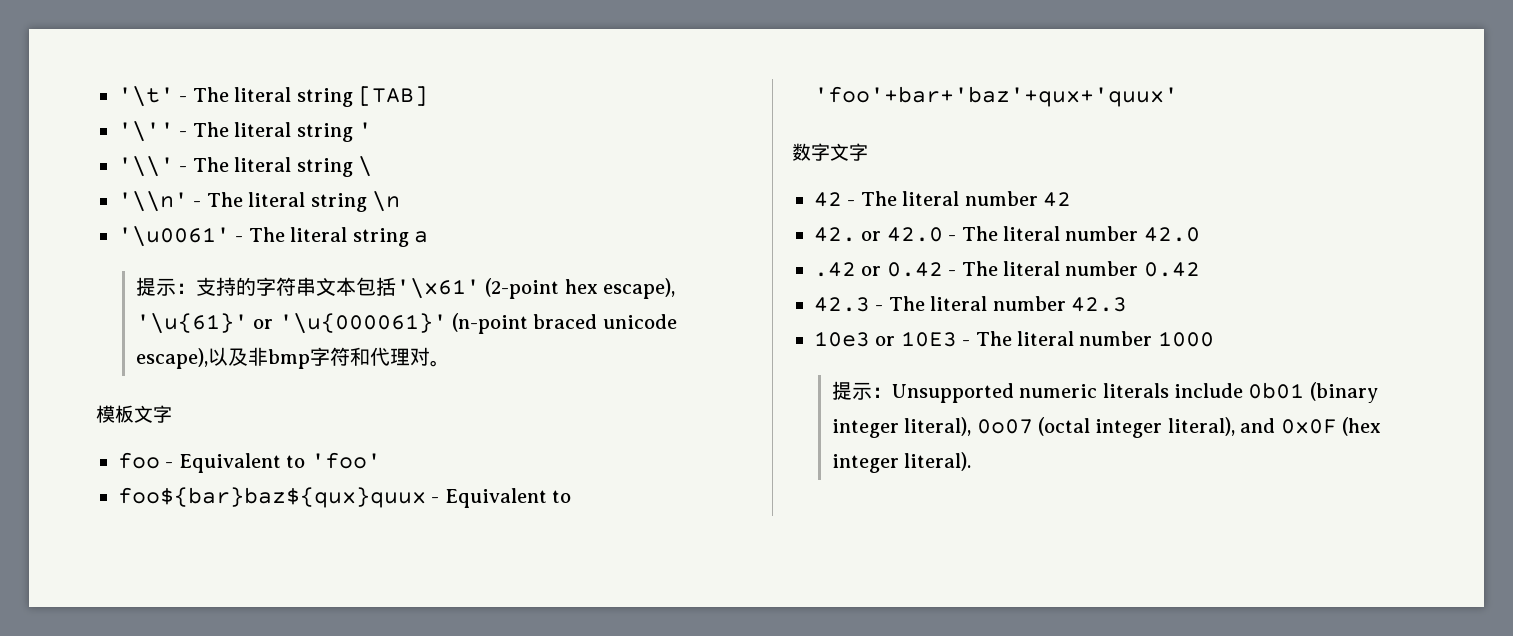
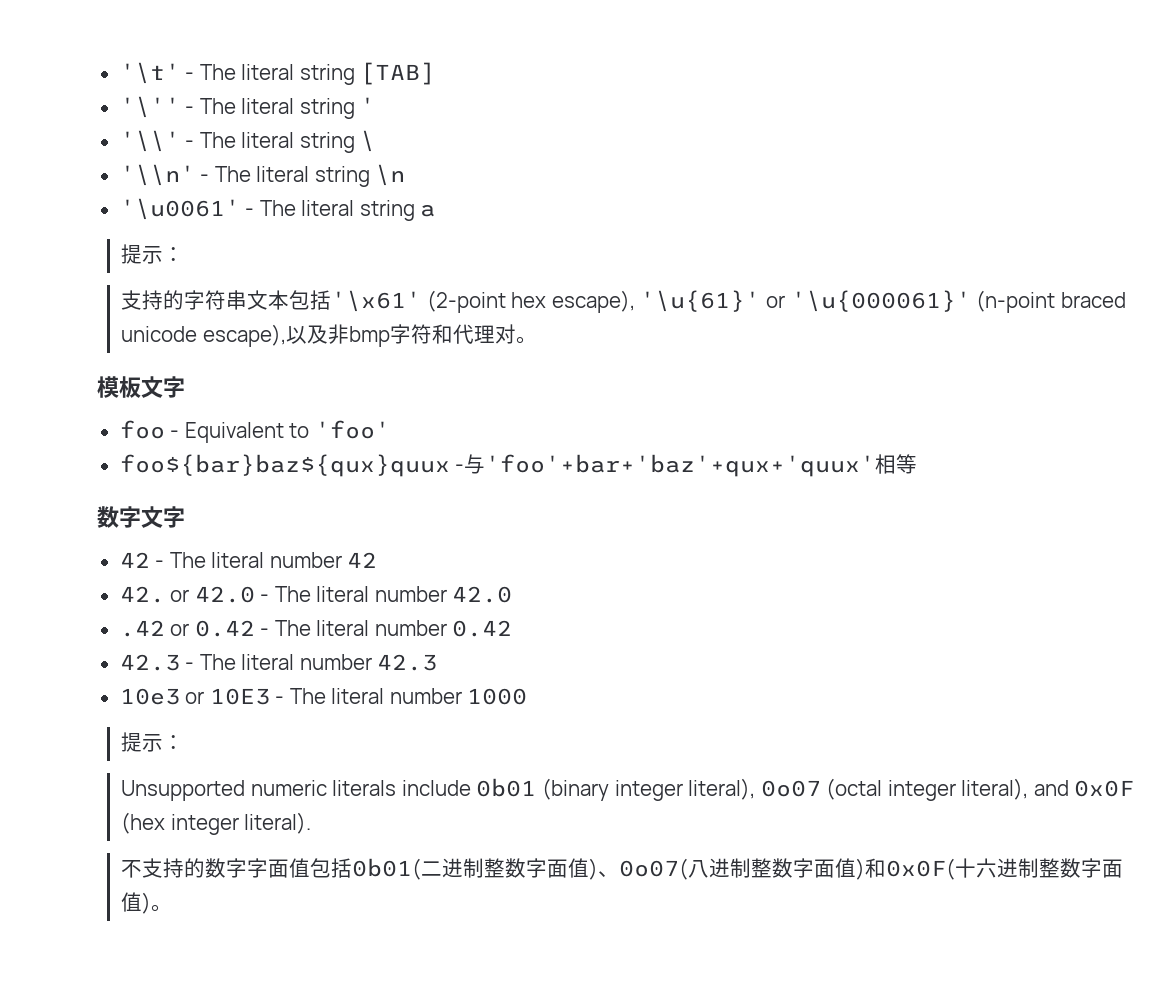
  '\u0061' - The literal string a
- 提示：支持的字符串文本包括'\x61' (2-point hex escape), '\u{61}' or '\u{000061}' (n-point braced unicode escape),以及非bmp字符和代理对。
+ 提示：
+ 支持的字符串文本包括'\x61' (2-point hex escape), '\u{61}' or '\u{000061}' (n-point braced unicode escape),以及非bmp字符和代理对。
- foo${bar}baz${qux}quux - Equivalent to 'foo'+bar+'baz'+qux+'quux'
+ foo${bar}baz${qux}quux -与'foo'+bar+'baz'+qux+'quux'相等
  10e3 or 10E3 - The literal number 1000
- 提示：Unsupported numeric literals include 0b01 (binary integer literal), 0o07 (octal integer literal), and 0x0F (hex integer literal).
+ 提示：
+ Unsupported numeric literals include 0b01 (binary integer literal), 0o07 (octal integer literal), and 0x0F (hex integer literal).
+ 不支持的数字字面值包括0b01(二进制整数字面值)、0o07(八进制整数字面值)和0x0F(十六进制整数字面值)。

